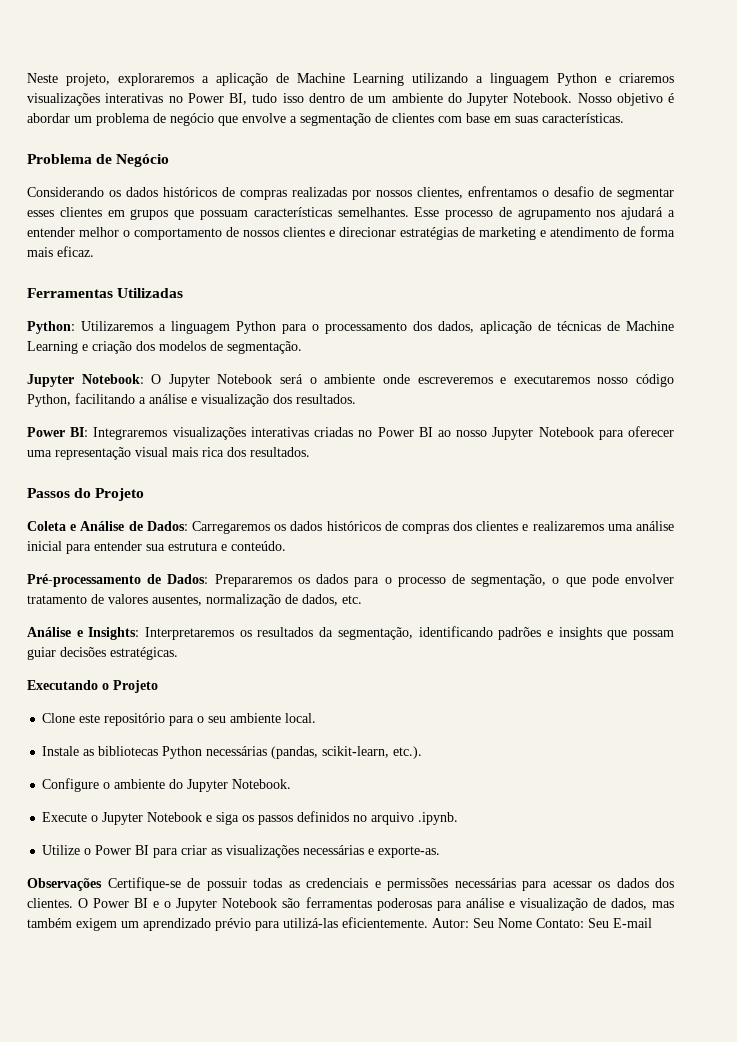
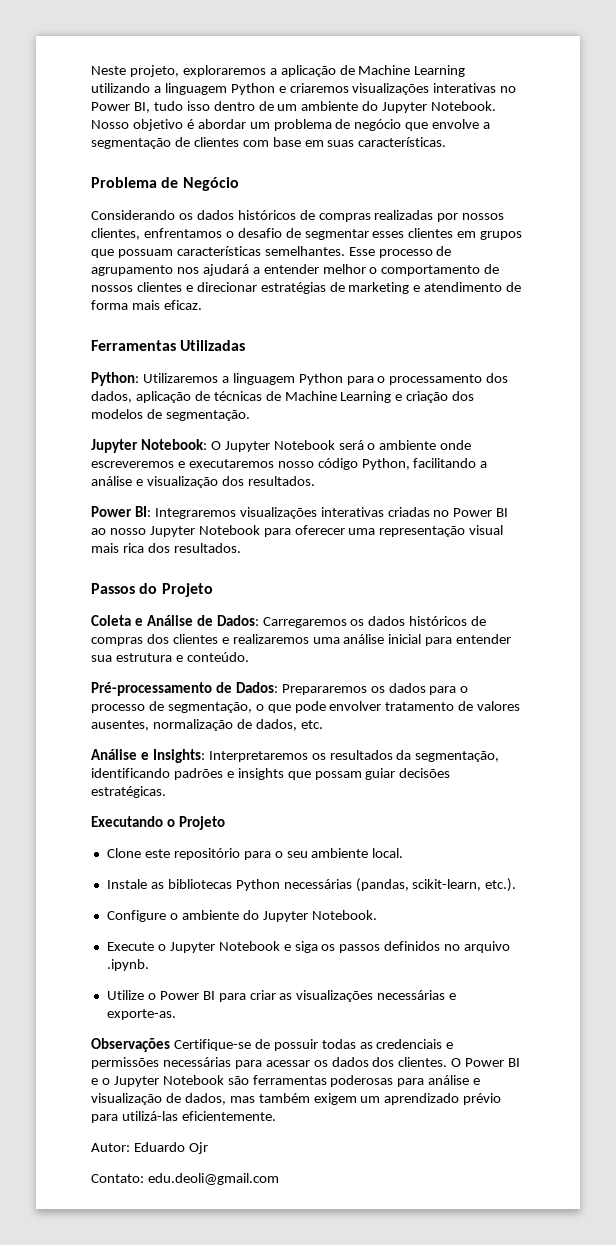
- O Power BI e o Jupyter Notebook são ferramentas poderosas para análise e visualização de dados, mas também exigem um aprendizado prévio para utilizá-las eficientemente. Autor: Seu Nome Contato: Seu E-mail
+ O Power BI e o Jupyter Notebook são ferramentas poderosas para análise e visualização de dados, mas também exigem um aprendizado prévio para utilizá-las eficientemente.
+ Autor: Eduardo Ojr
+ Contato: edu.deoli@gmail.com

